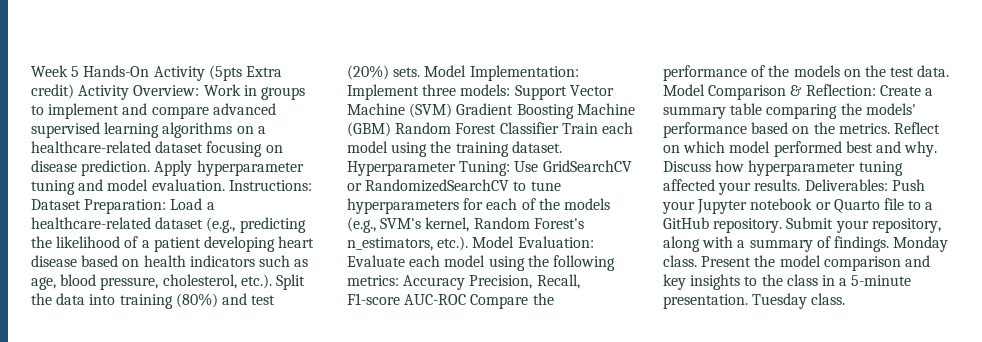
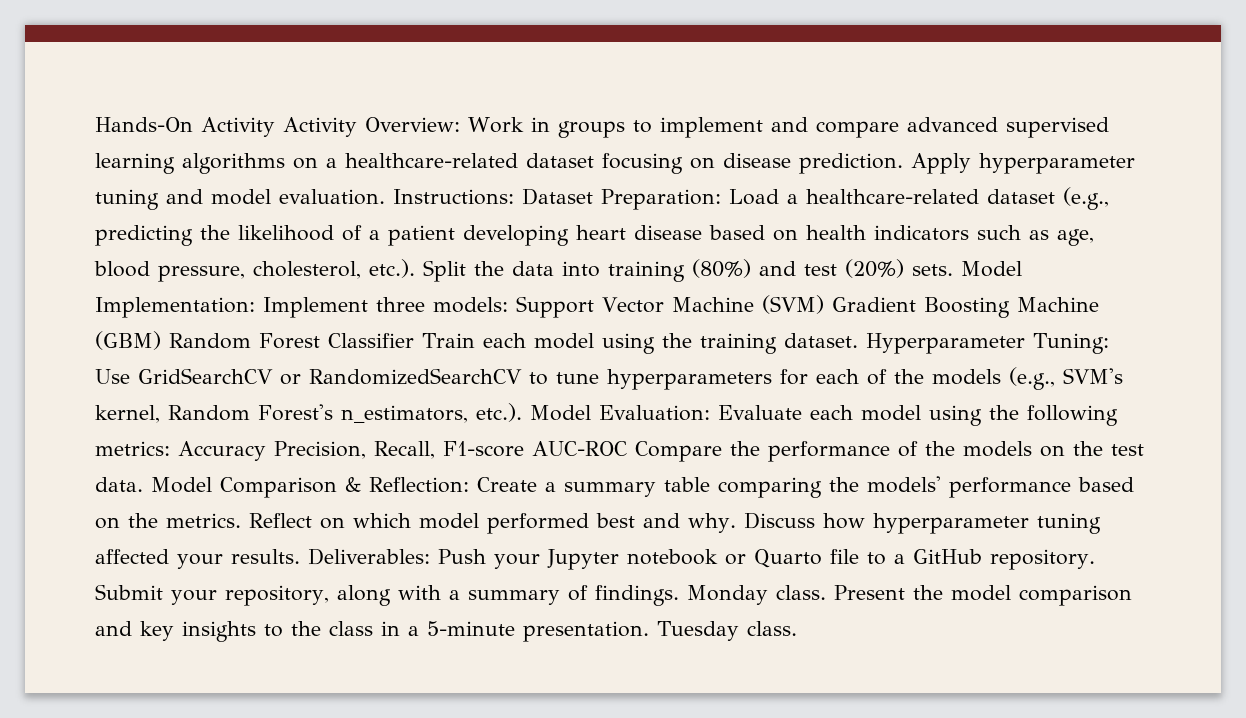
- Week 5 Hands-On Activity (5pts Extra credit) Activity Overview: Work in groups to implement and compare advanced supervised learning algorithms on a healthcare-related dataset focusing on disease prediction.
+ Hands-On Activity Activity Overview: Work in groups to implement and compare advanced supervised learning algorithms on a healthcare-related dataset focusing on disease prediction.

